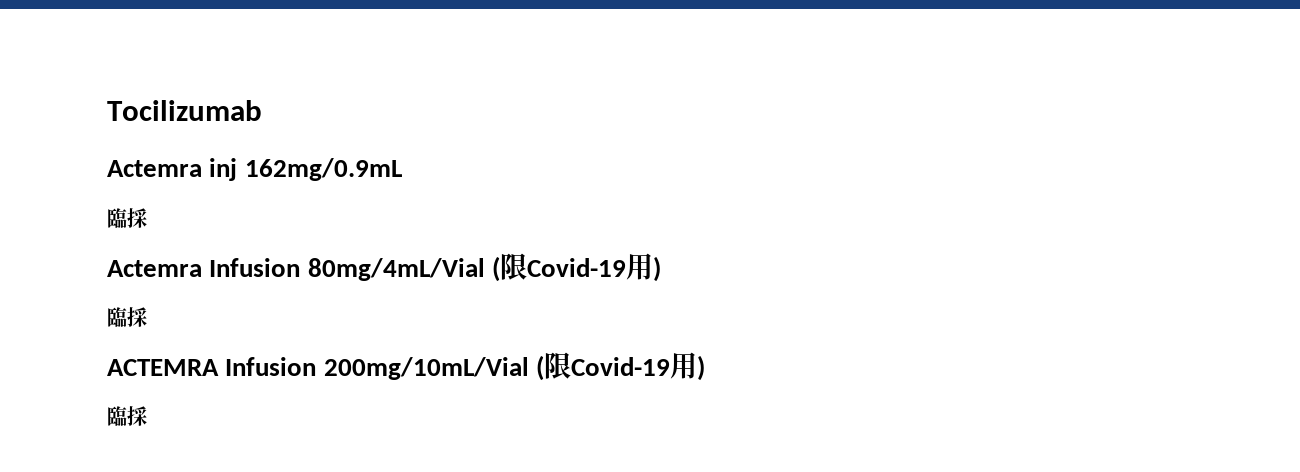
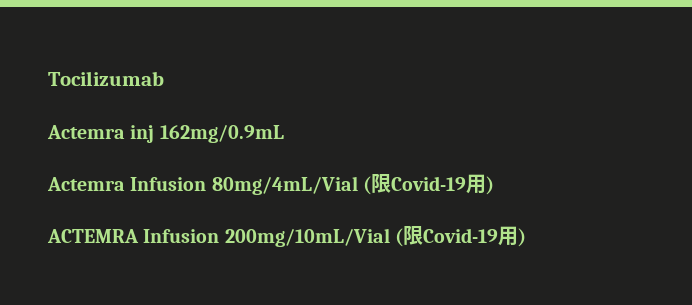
  Actemra inj 162mg/0.9mL
- 臨採
  Actemra Infusion 80mg/4mL/Vial (限Covid-19用)
- 臨採
  ACTEMRA Infusion 200mg/10mL/Vial (限Covid-19用)
- 臨採

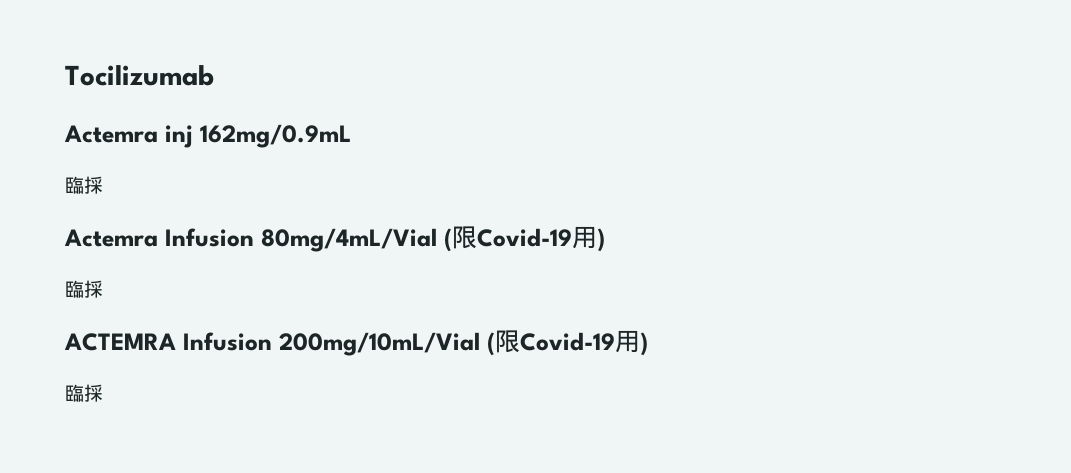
  Actemra inj 162mg/0.9mL
+ 臨採
  Actemra Infusion 80mg/4mL/Vial (限Covid-19用)
+ 臨採
  ACTEMRA Infusion 200mg/10mL/Vial (限Covid-19用)
+ 臨採

